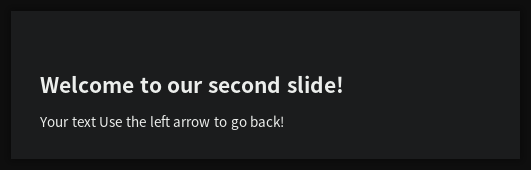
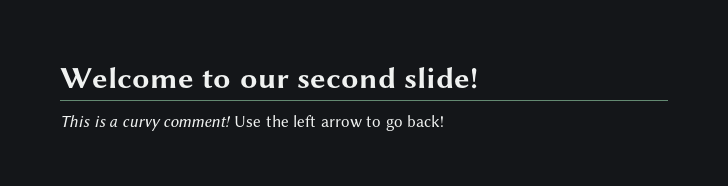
- Your text Use the left arrow to go back!
+ This is a curvy comment! Use the left arrow to go back!

